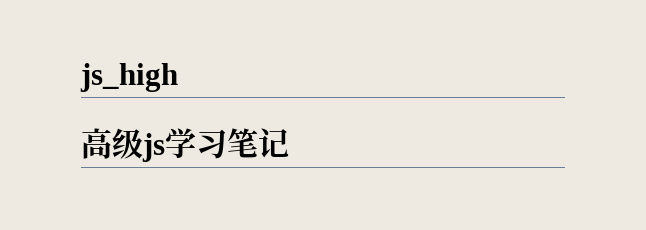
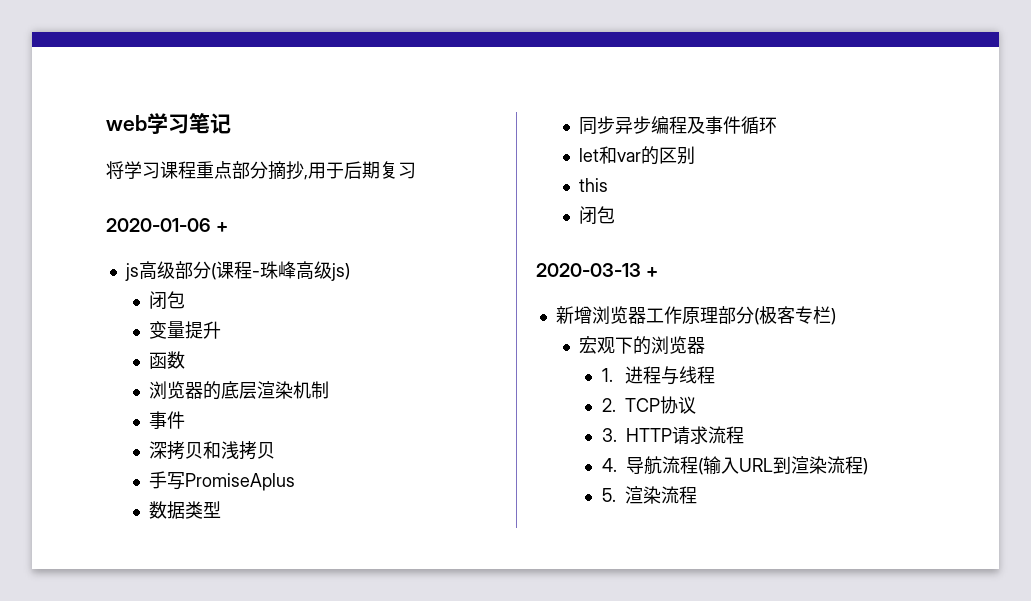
- js_high
- 高级js学习笔记
+ web学习笔记
+ 将学习课程重点部分摘抄,用于后期复习
+ 2020-01-06 +
+ js高级部分(课程-珠峰高级js)
+ 闭包
+ 变量提升
+ 函数
+ 浏览器的底层渲染机制
+ 事件
+ 深拷贝和浅拷贝
+ 手写PromiseAplus
+ 数据类型
+ 同步异步编程及事件循环
+ let和var的区别
+ this
+ 闭包
+ 2020-03-13 +
+ 新增浏览器工作原理部分(极客专栏)
+ 宏观下的浏览器
+ 1.进程与线程
+ 2. TCP协议
+ 3. HTTP请求流程
+ 4.导航流程(输入URL到渲染流程)
+ 5.渲染流程

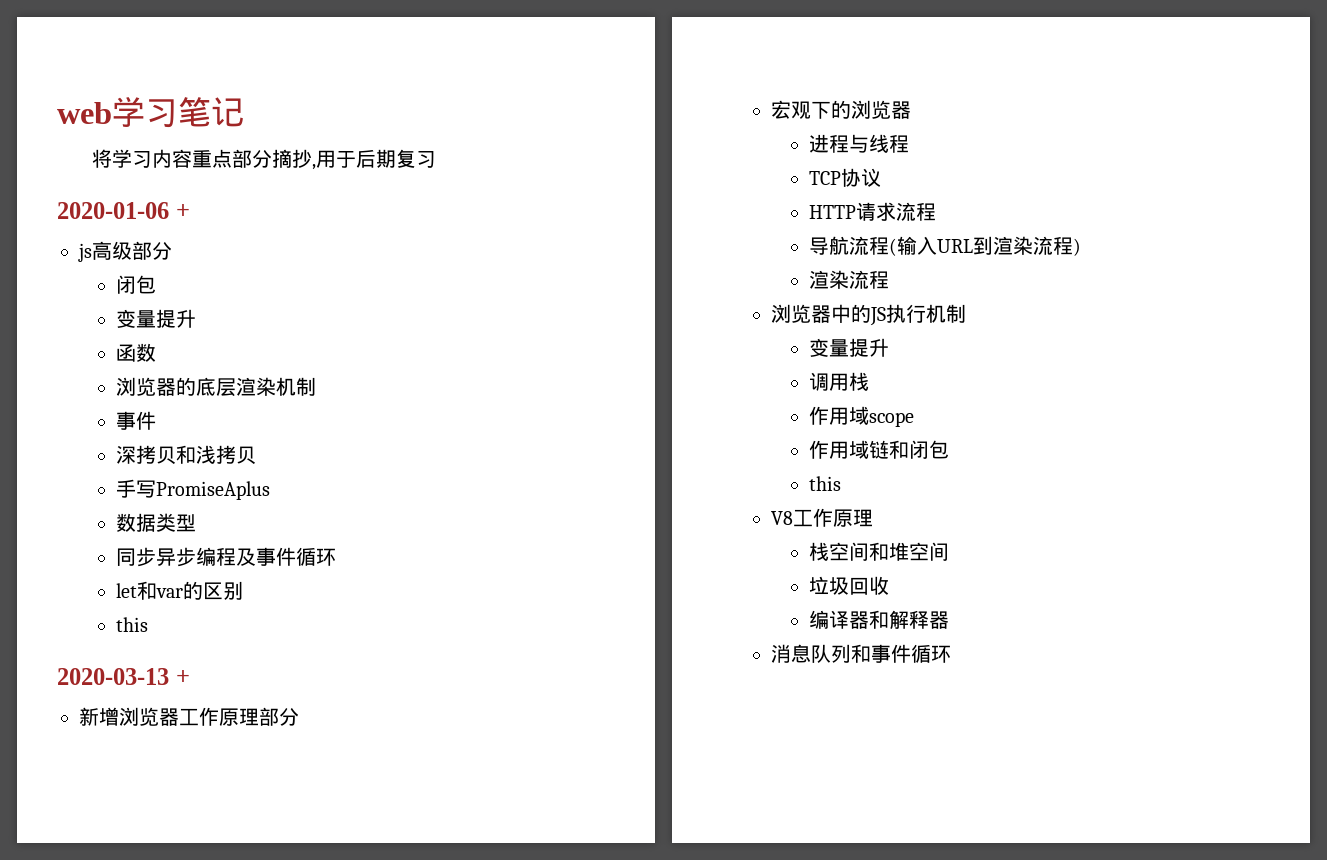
- 将学习课程重点部分摘抄,用于后期复习
+ 将学习内容重点部分摘抄,用于后期复习
- js高级部分(课程-珠峰高级js)
+ js高级部分
  let和var的区别
  this
- 闭包
- 新增浏览器工作原理部分(极客专栏)
+ 新增浏览器工作原理部分
- 1.进程与线程
+ 进程与线程
- 2. TCP协议
+ TCP协议
- 3. HTTP请求流程
+ HTTP请求流程
- 4.导航流程(输入URL到渲染流程)
- 5.渲染流程
+ 导航流程(输入URL到渲染流程)
+ 渲染流程
+ 浏览器中的JS执行机制
+ 变量提升
+ 调用栈
+ 作用域scope
+ 作用域链和闭包
+ this
+ V8工作原理
+ 栈空间和堆空间
+ 垃圾回收
+ 编译器和解释器
+ 消息队列和事件循环

